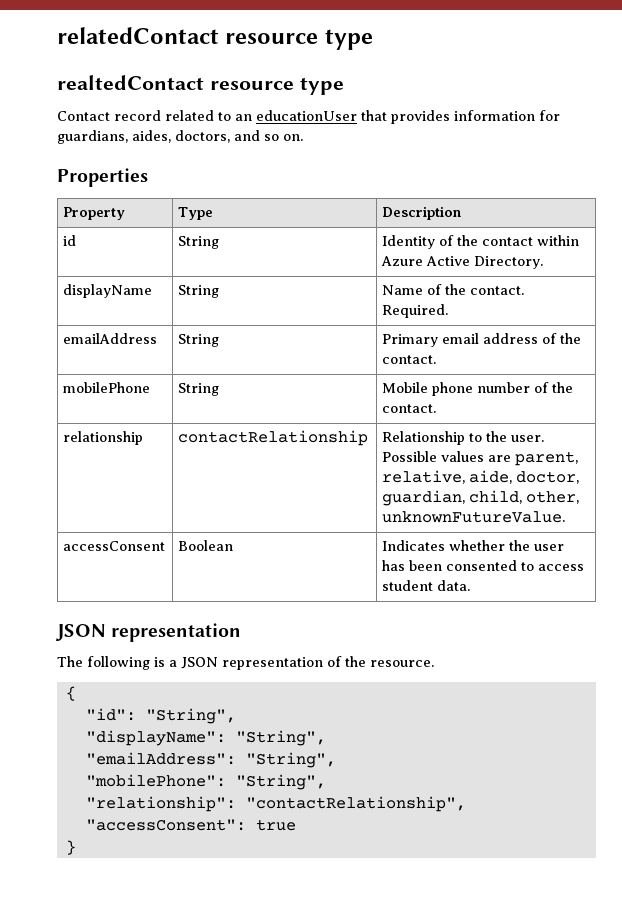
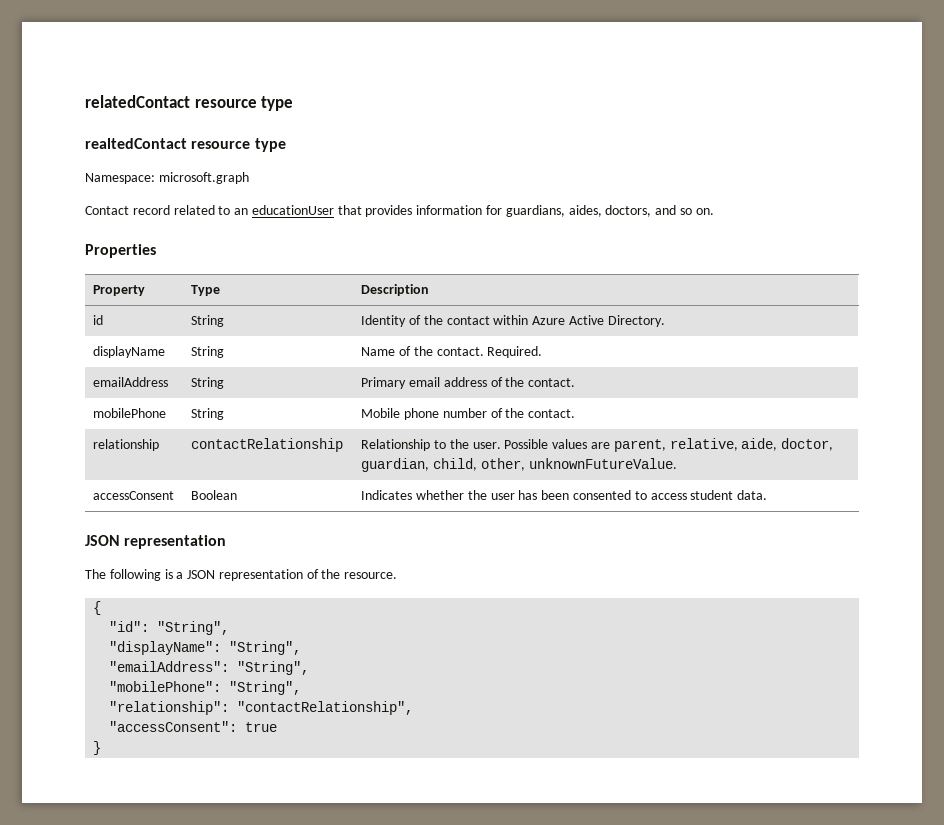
+ Namespace: microsoft.graph

